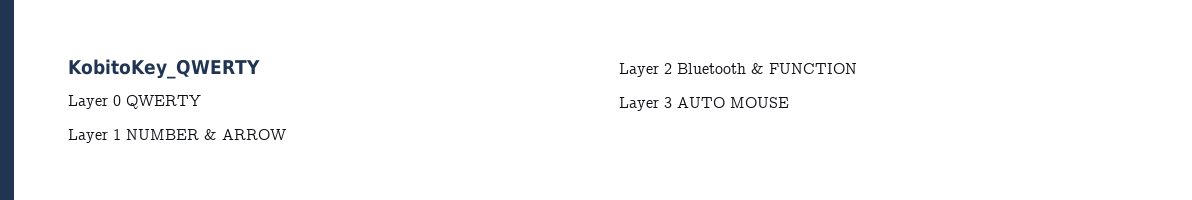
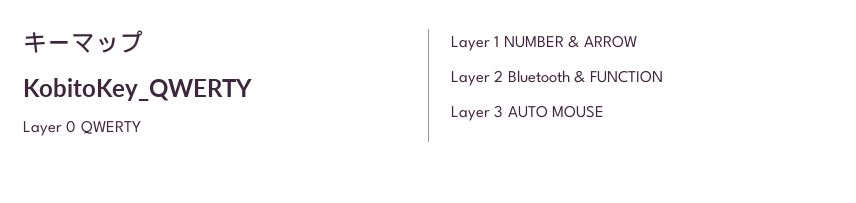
+ キーマップ

